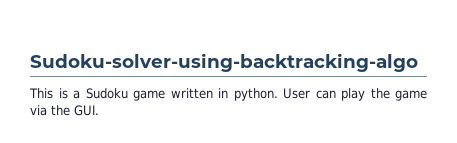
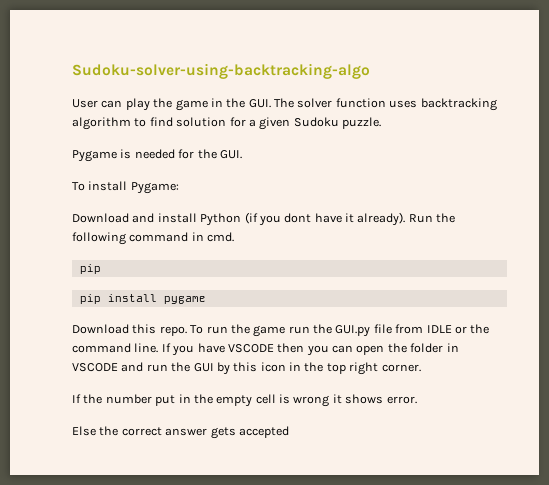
- This is a Sudoku game written in python. User can play the game via the GUI.
+ User can play the game in the GUI. The solver function uses backtracking algorithm to find solution for a given Sudoku puzzle.
+ Pygame is needed for the GUI.
+ To install Pygame:
+ Download and install Python (if you dont have it already). Run the following command in cmd.
+ pip
+ pip install pygame
+ Download this repo. To run the game run the GUI.py file from IDLE or the command line. If you have VSCODE then you can open the folder in VSCODE and run the GUI by this icon in the top right corner.
+ If the number put in the empty cell is wrong it shows error.
+ Else the correct answer gets accepted

